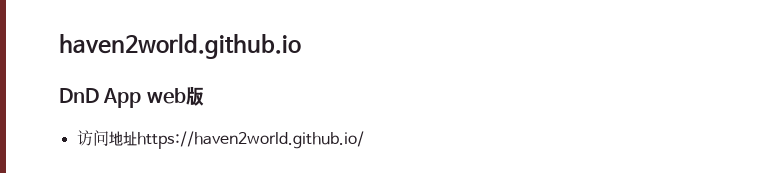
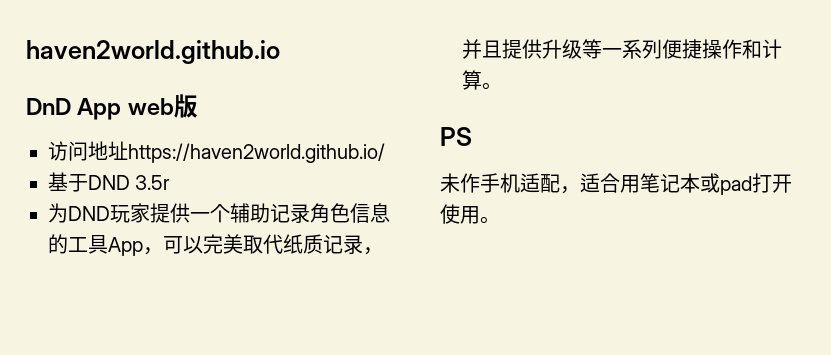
+ 基于DND 3.5r
+ 为DND玩家提供一个辅助记录角色信息的工具App，可以完美取代纸质记录，并且提供升级等一系列便捷操作和计算。
+ PS
+ 未作手机适配，适合用笔记本或pad打开使用。

